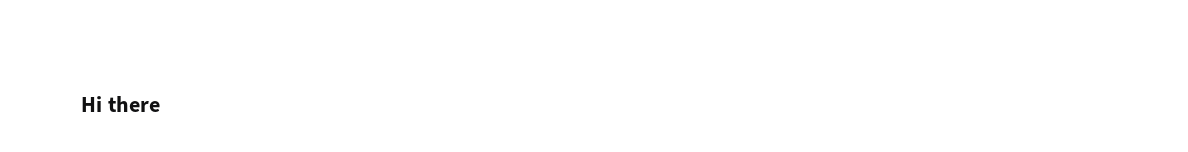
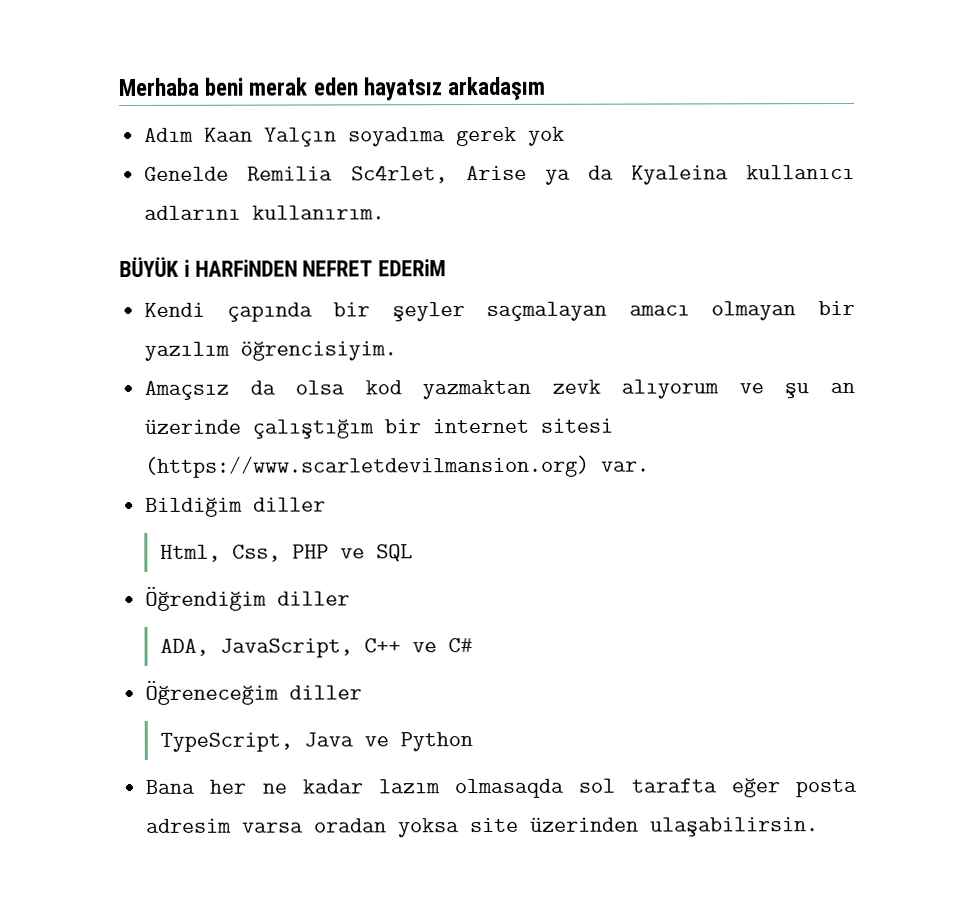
- Hi there
+ Merhaba beni merak eden hayatsız arkadaşım
+ Adım Kaan Yalçın soyadıma gerek yok
+ Genelde Remilia Sc4rlet, Arise ya da Kyaleina kullanıcı adlarını kullanırım.
+ BÜYÜK i HARFiNDEN NEFRET EDERiM
+ Kendi çapında bir şeyler saçmalayan amacı olmayan bir yazılım öğrencisiyim.
+ Amaçsız da olsa kod yazmaktan zevk alıyorum ve şu an üzerinde çalıştığım bir internet sitesi (https://www.scarletdevilmansion.org) var.
+ Bildiğim diller
+ Html, Css, PHP ve SQL
+ Öğrendiğim diller
+ ADA, JavaScript, C++ ve C#
+ Öğreneceğim diller
+ TypeScript, Java ve Python
+ Bana her ne kadar lazım olmasaqda sol tarafta eğer posta adresim varsa oradan yoksa site üzerinden ulaşabilirsin.

